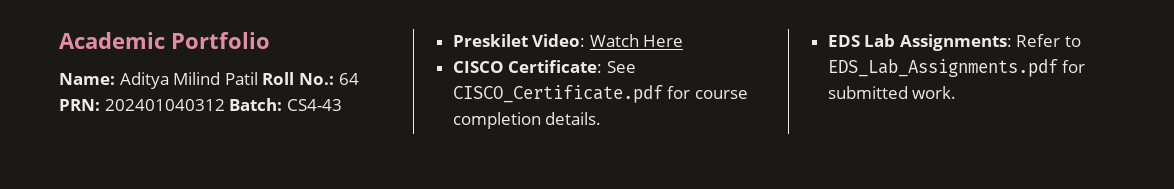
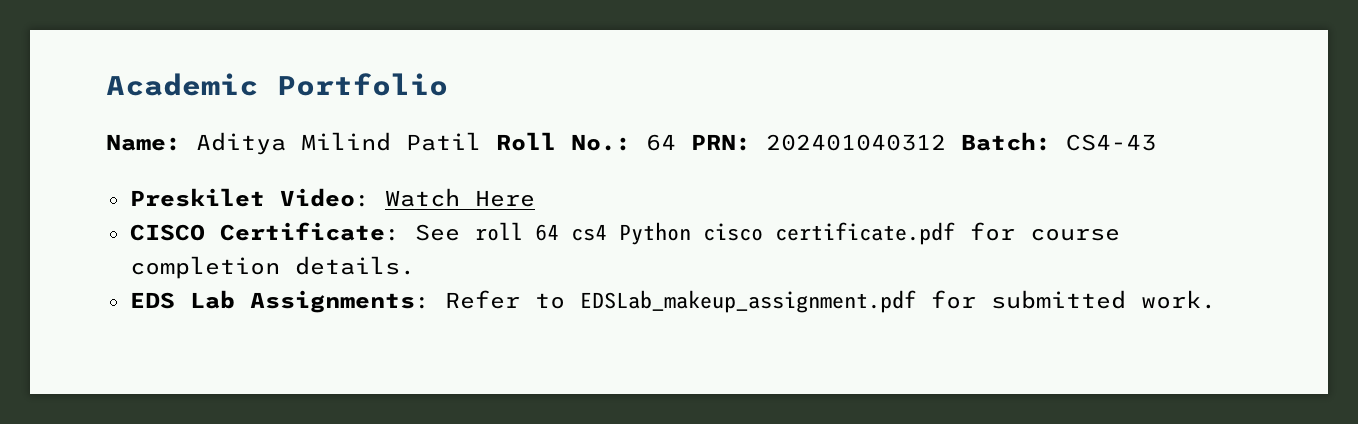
- CISCO Certificate: See CISCO_Certificate.pdf for course completion details.
+ CISCO Certificate: See roll 64 cs4 Python cisco certificate.pdf for course completion details.
- EDS Lab Assignments: Refer to EDS_Lab_Assignments.pdf for submitted work.
+ EDS Lab Assignments: Refer to EDSLab_makeup_assignment.pdf for submitted work.

